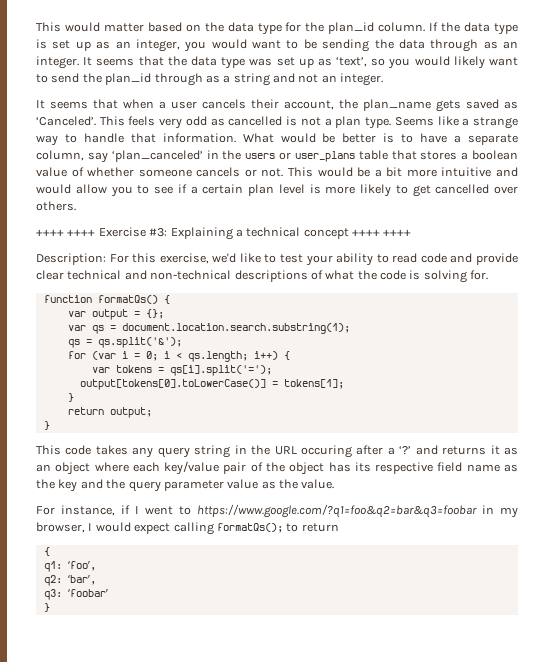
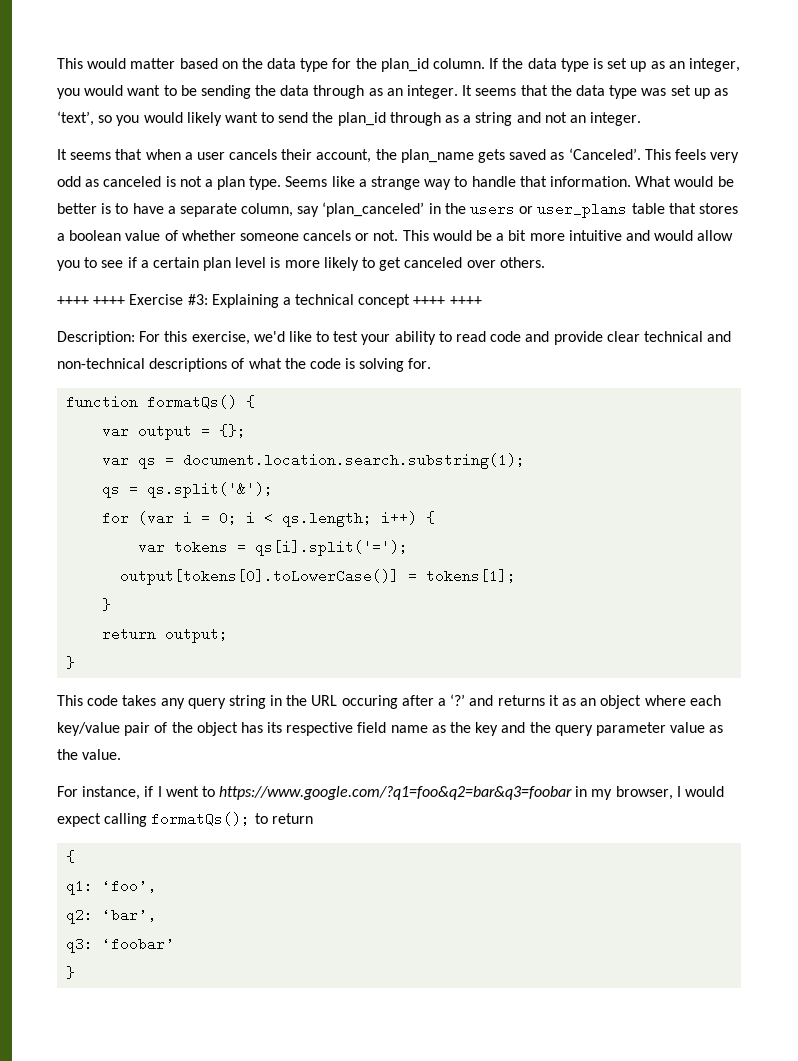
- This feels very odd as cancelled is not a plan type.
+ This feels very odd as canceled is not a plan type.
- This would be a bit more intuitive and would allow you to see if a certain plan level is more likely to get cancelled over others.
+ This would be a bit more intuitive and would allow you to see if a certain plan level is more likely to get canceled over others.

